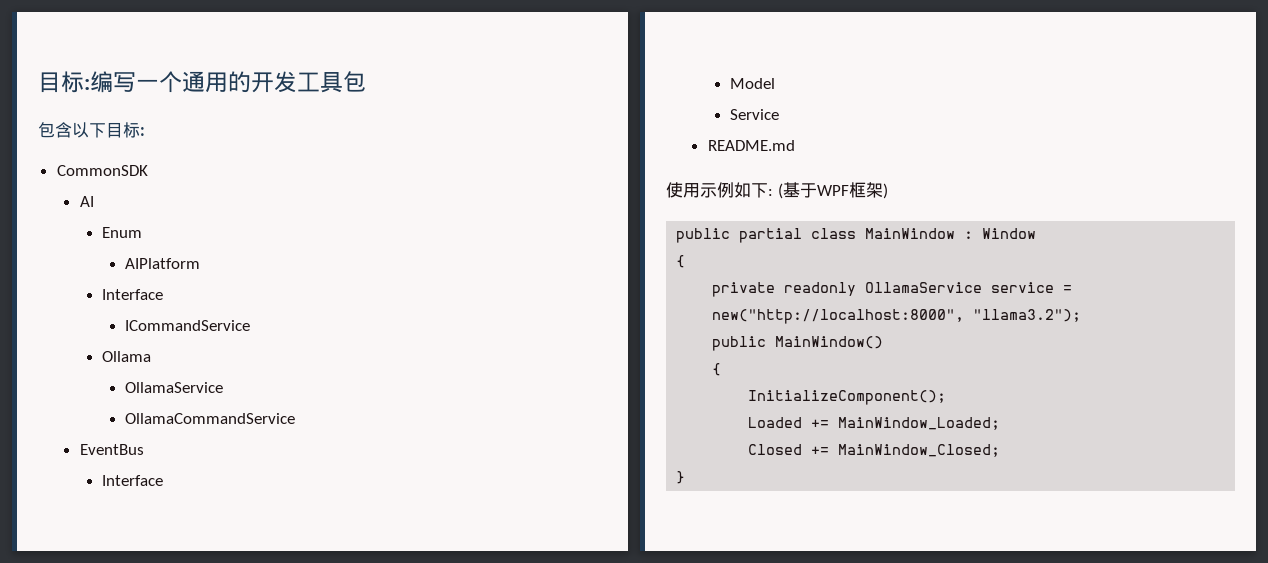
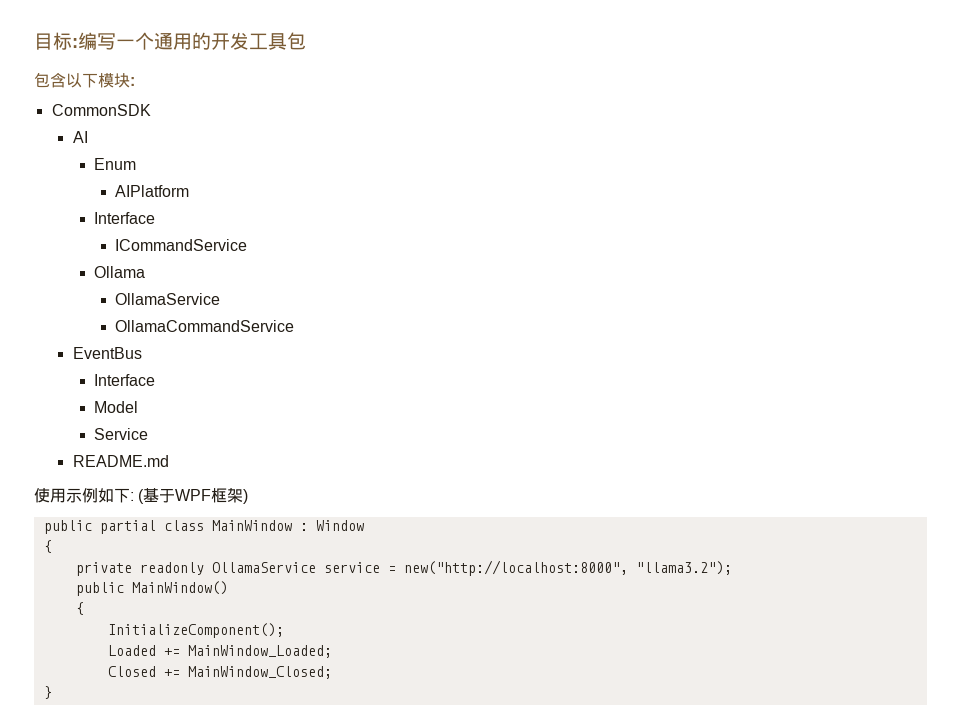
- 包含以下目标:
+ 包含以下模块:

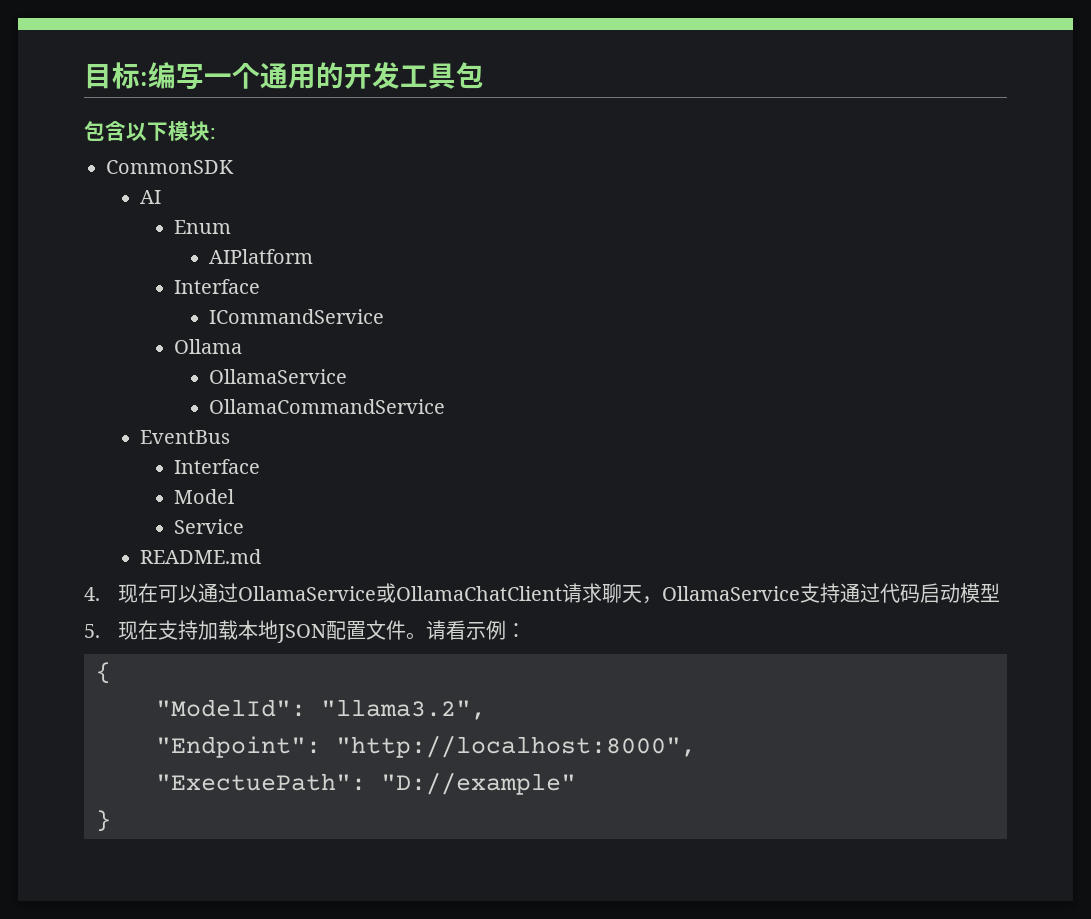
- 使用示例如下: (基于WPF框架)
- public partial class MainWindow : Window
+ 4.现在可以通过OllamaService或OllamaChatClient请求聊天，OllamaService支持通过代码启动模型
+ 5.现在支持加载本地JSON配置文件。请看示例：
  {
- private readonly OllamaService service = new("http://localhost:8000", "llama3.2");
- public MainWindow()
- {
- InitializeComponent();
- Loaded += MainWindow_Loaded;
- Closed += MainWindow_Closed;
+ "ModelId": "llama3.2",
+ "Endpoint": "http://localhost:8000",
+ "ExectuePath": "D://example"

